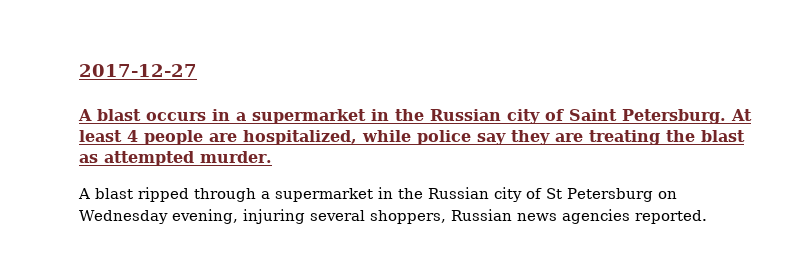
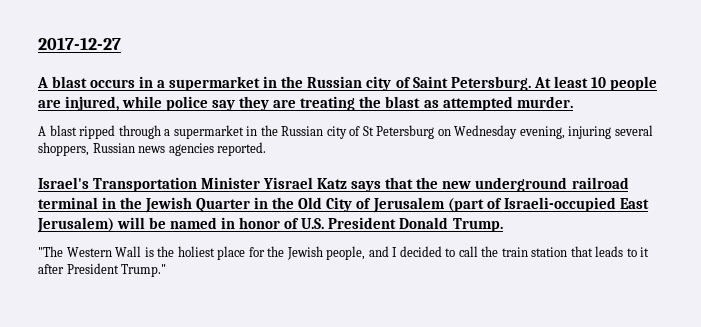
- At least 4 people are hospitalized, while police say they are treating the blast as attempted murder.
+ At least 10 people are injured, while police say they are treating the blast as attempted murder.
+ Israel's Transportation Minister Yisrael Katz says that the new underground railroad terminal in the Jewish Quarter in the Old City of Jerusalem (part of Israeli-occupied East Jerusalem) will be named in honor of U.S. President Donald Trump.
+ "The Western Wall is the holiest place for the Jewish people, and I decided to call the train station that leads to it after President Trump."

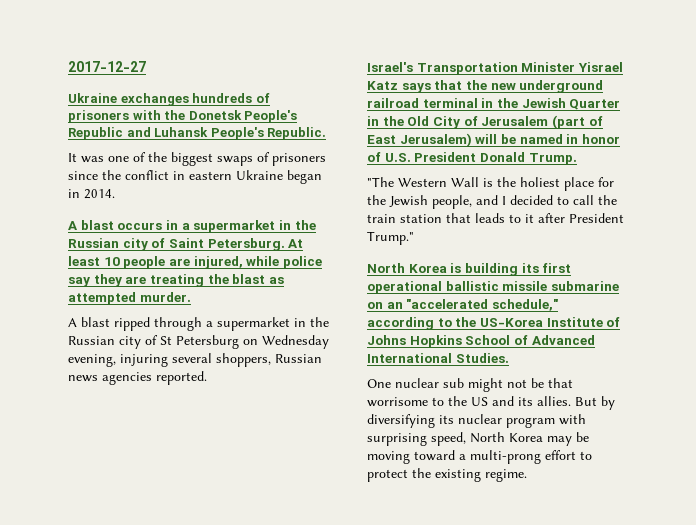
+ Ukraine exchanges hundreds of prisoners with the Donetsk People's Republic and Luhansk People's Republic.
+ It was one of the biggest swaps of prisoners since the conflict in eastern Ukraine began in 2014.
- Israel's Transportation Minister Yisrael Katz says that the new underground railroad terminal in the Jewish Quarter in the Old City of Jerusalem (part of Israeli-occupied East Jerusalem) will be named in honor of U.S. President Donald Trump.
+ Israel's Transportation Minister Yisrael Katz says that the new underground railroad terminal in the Jewish Quarter in the Old City of Jerusalem (part of East Jerusalem) will be named in honor of U.S. President Donald Trump.
+ North Korea is building its first operational ballistic missile submarine on an "accelerated schedule," according to the US-Korea Institute of Johns Hopkins School of Advanced International Studies.
+ One nuclear sub might not be that worrisome to the US and its allies. But by diversifying its nuclear program with surprising speed, North Korea may be moving toward a multi-prong effort to protect the existing regime.

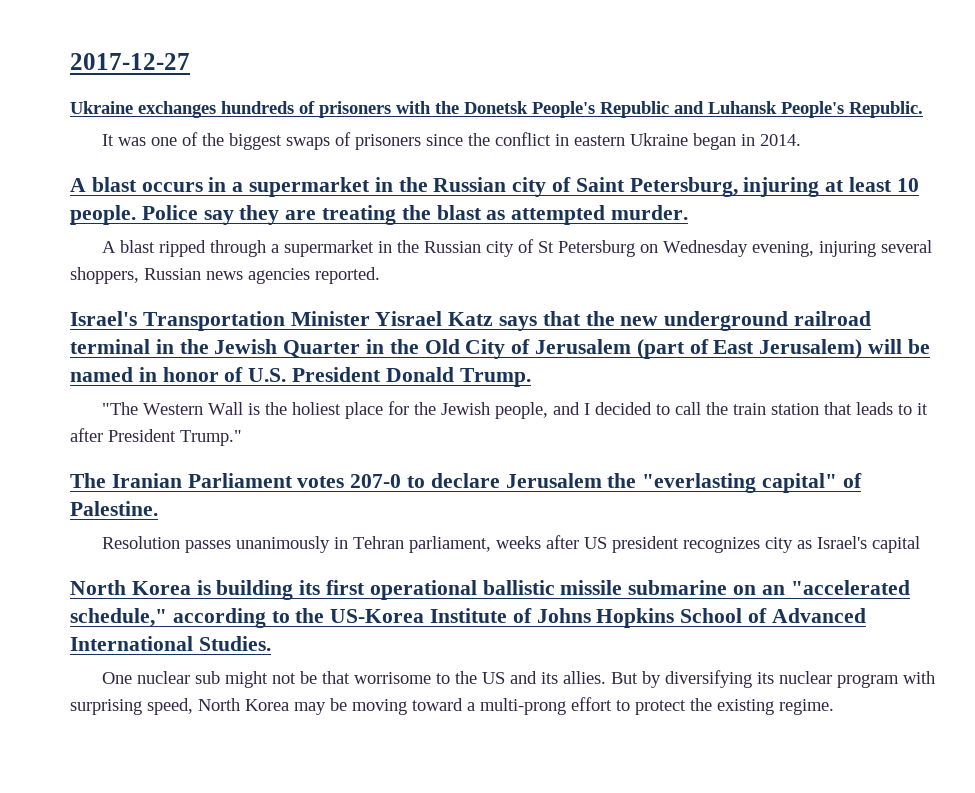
- A blast occurs in a supermarket in the Russian city of Saint Petersburg. At least 10 people are injured, while police say they are treating the blast as attempted murder.
+ A blast occurs in a supermarket in the Russian city of Saint Petersburg, injuring at least 10 people. Police say they are treating the blast as attempted murder.
+ The Iranian Parliament votes 207-0 to declare Jerusalem the "everlasting capital" of Palestine.
+ Resolution passes unanimously in Tehran parliament, weeks after US president recognizes city as Israel's capital

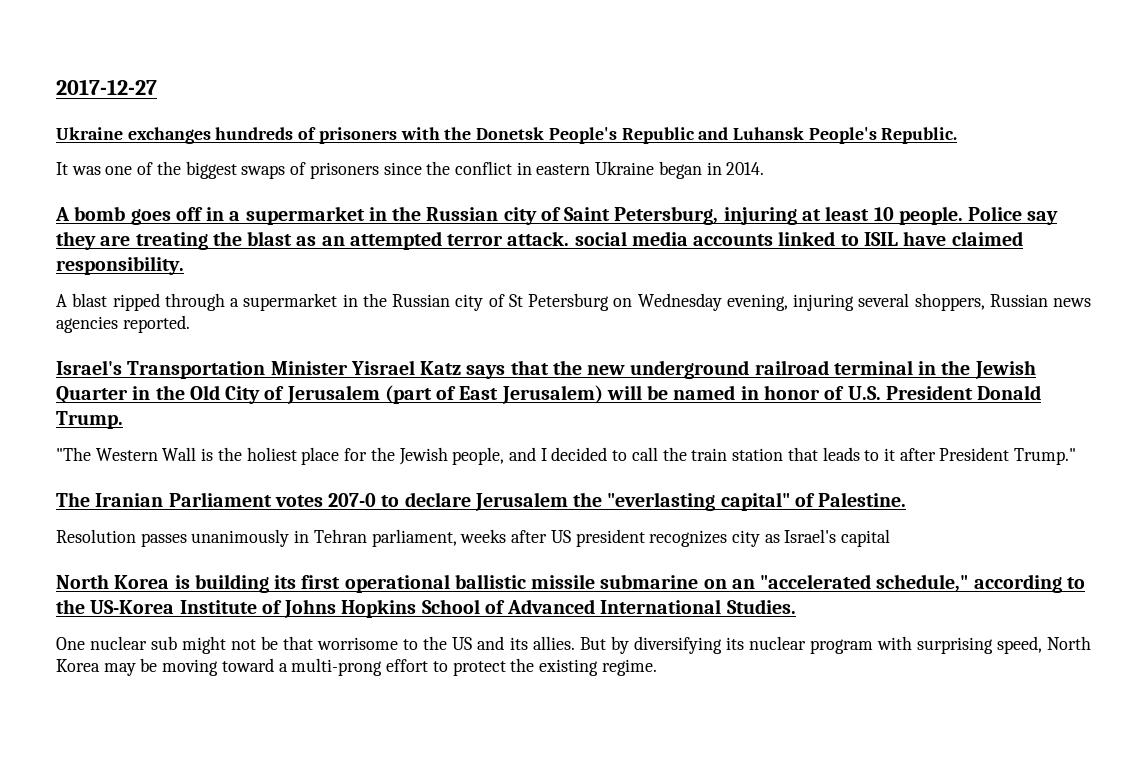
- A blast occurs in a supermarket in the Russian city of Saint Petersburg, injuring at least 10 people.
+ A bomb goes off in a supermarket in the Russian city of Saint Petersburg, injuring at least 10 people.
- Police say they are treating the blast as attempted murder.
+ Police say they are treating the blast as an attempted terror attack. social media accounts linked to ISIL have claimed responsibility.

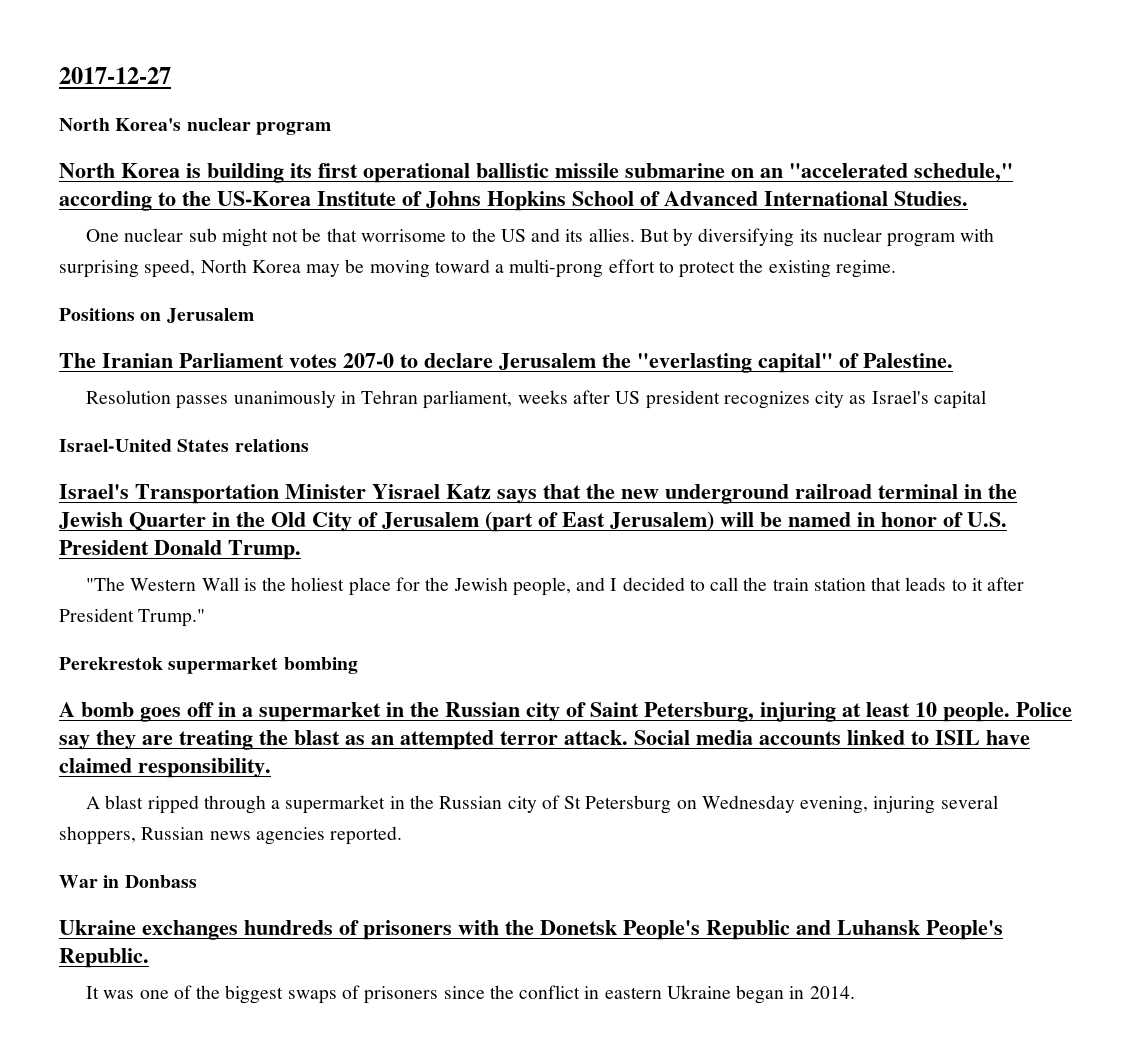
- Ukraine exchanges hundreds of prisoners with the Donetsk People's Republic and Luhansk People's Republic.
- It was one of the biggest swaps of prisoners since the conflict in eastern Ukraine began in 2014.
- A bomb goes off in a supermarket in the Russian city of Saint Petersburg, injuring at least 10 people. Police say they are treating the blast as an attempted terror attack. social media accounts linked to ISIL have claimed responsibility.
- A blast ripped through a supermarket in the Russian city of St Petersburg on Wednesday evening, injuring several shoppers, Russian news agencies reported.
- Israel's Transportation Minister Yisrael Katz says that the new underground railroad terminal in the Jewish Quarter in the Old City of Jerusalem (part of East Jerusalem) will be named in honor of U.S. President Donald Trump.
- "The Western Wall is the holiest place for the Jewish people, and I decided to call the train station that leads to it after President Trump."
- The Iranian Parliament votes 207-0 to declare Jerusalem the "everlasting capital" of Palestine.
- Resolution passes unanimously in Tehran parliament, weeks after US president recognizes city as Israel's capital
+ North Korea's nuclear program
+ Positions on Jerusalem
+ The Iranian Parliament votes 207-0 to declare Jerusalem the "everlasting capital" of Palestine.
+ Resolution passes unanimously in Tehran parliament, weeks after US president recognizes city as Israel's capital
+ Israel-United States relations
+ Israel's Transportation Minister Yisrael Katz says that the new underground railroad terminal in the Jewish Quarter in the Old City of Jerusalem (part of East Jerusalem) will be named in honor of U.S. President Donald Trump.
+ "The Western Wall is the holiest place for the Jewish people, and I decided to call the train station that leads to it after President Trump."
+ Perekrestok supermarket bombing
+ A bomb goes off in a supermarket in the Russian city of Saint Petersburg, injuring at least 10 people. Police say they are treating the blast as an attempted terror attack. Social media accounts linked to ISIL have claimed responsibility.
+ A blast ripped through a supermarket in the Russian city of St Petersburg on Wednesday evening, injuring several shoppers, Russian news agencies reported.
+ War in Donbass
+ Ukraine exchanges hundreds of prisoners with the Donetsk People's Republic and Luhansk People's Republic.
+ It was one of the biggest swaps of prisoners since the conflict in eastern Ukraine began in 2014.

